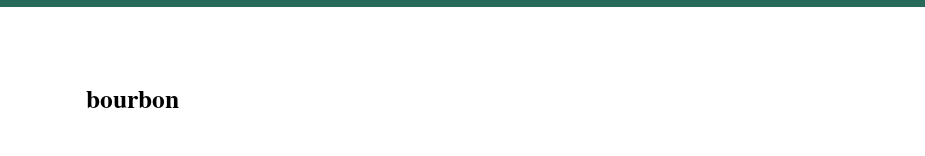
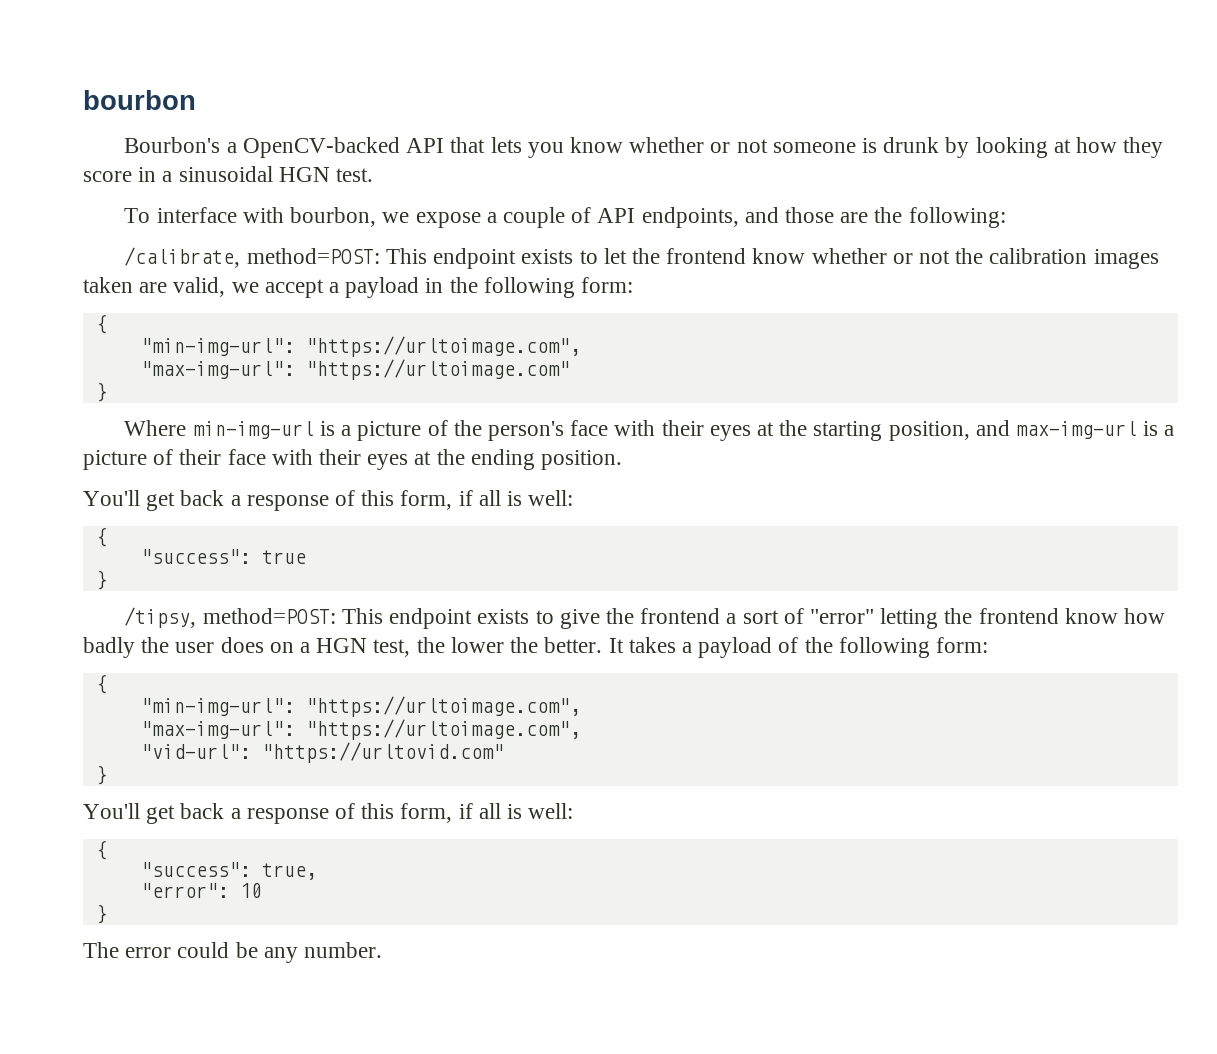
+ Bourbon's a OpenCV-backed API that lets you know whether or not someone is drunk by looking at how they score in a sinusoidal HGN test.
+ To interface with bourbon, we expose a couple of API endpoints, and those are the following:
+ /calibrate, method=POST: This endpoint exists to let the frontend know whether or not the calibration images taken are valid, we accept a payload in the following form:
+ {
+ "min-img-url": "https://urltoimage.com",
+ "max-img-url": "https://urltoimage.com"
+ }
+ Where min-img-url is a picture of the person's face with their eyes at the starting position, and max-img-url is a picture of their face with their eyes at the ending position.
+ You'll get back a response of this form, if all is well:
+ {
+ "success": true
+ }
+ /tipsy, method=POST: This endpoint exists to give the frontend a sort of "error" letting the frontend know how badly the user does on a HGN test, the lower the better. It takes a payload of the following form:
+ {
+ "min-img-url": "https://urltoimage.com",
+ "max-img-url": "https://urltoimage.com",
+ "vid-url": "https://urltovid.com"
+ }
+ You'll get back a response of this form, if all is well:
+ {
+ "success": true,
+ "error": 10
+ }
+ The error could be any number.

